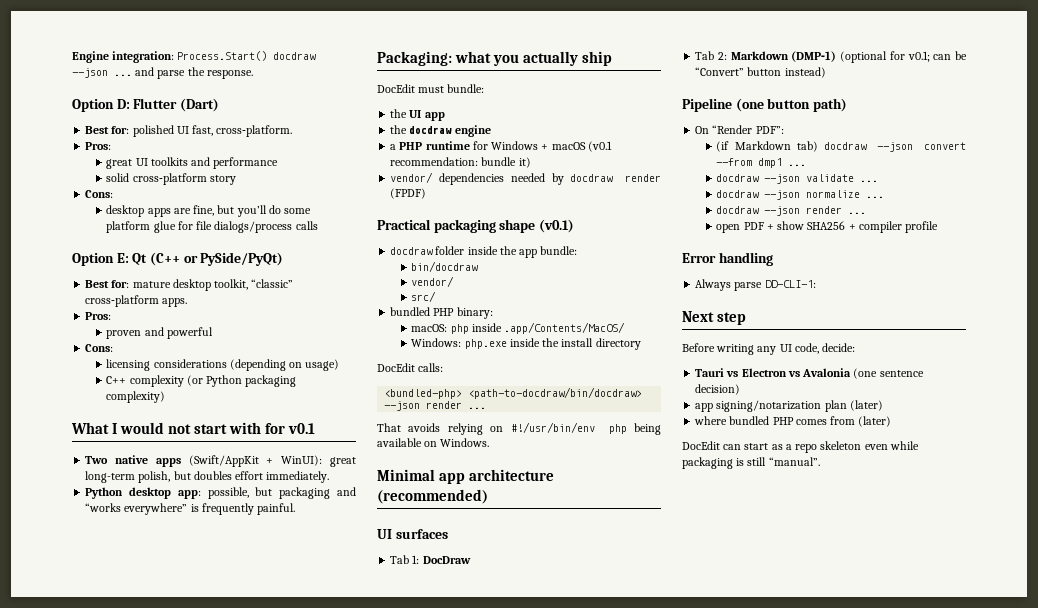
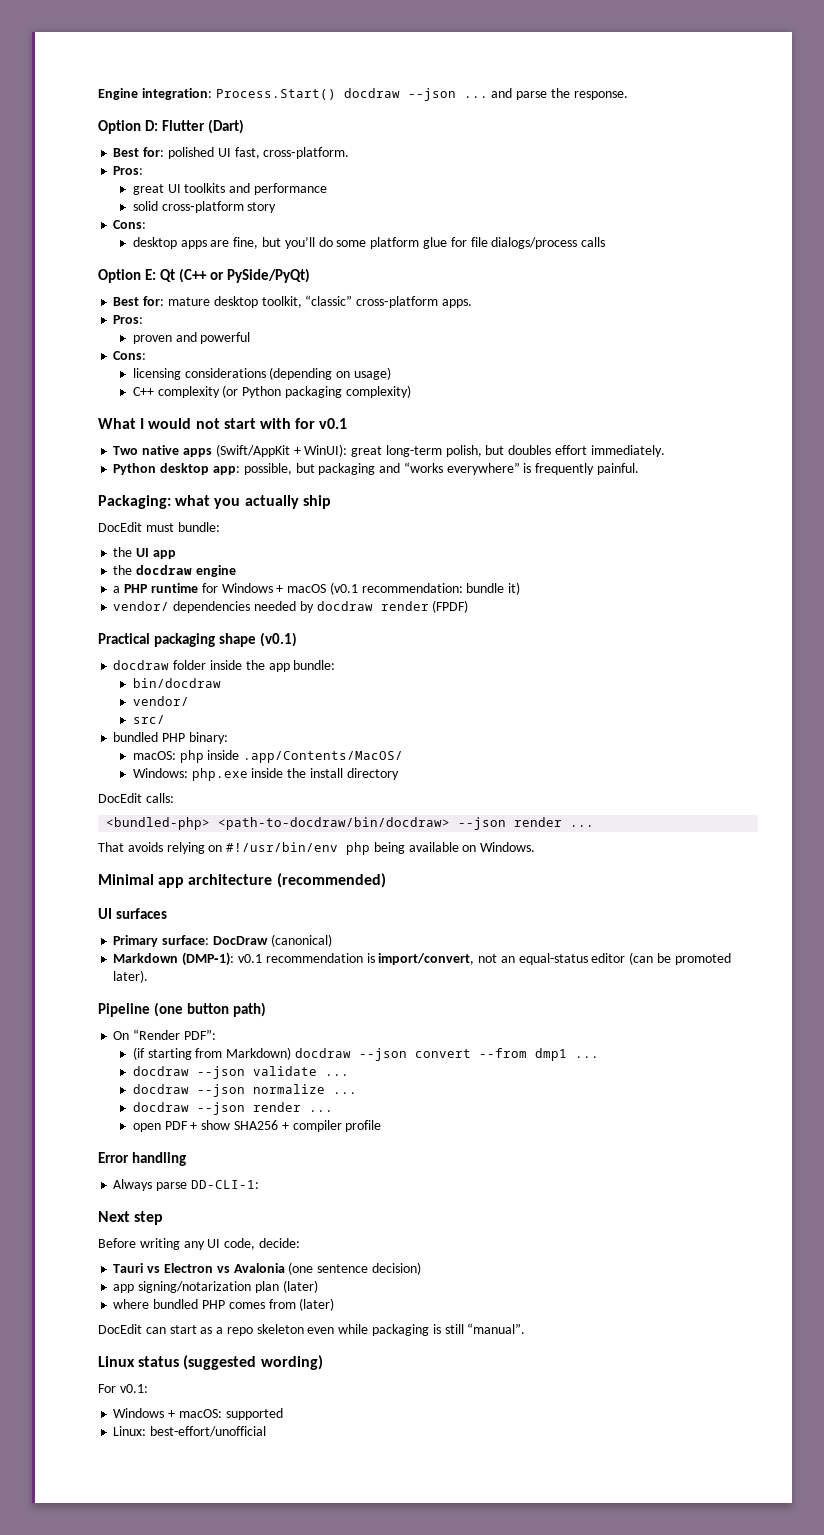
- Tab 1: DocDraw
- Tab 2: Markdown (DMP‑1) (optional for v0.1; can be “Convert” button instead)
+ Primary surface: DocDraw (canonical)
+ Markdown (DMP‑1): v0.1 recommendation is import/convert, not an equal-status editor (can be promoted later).
- (if Markdown tab) docdraw --json convert --from dmp1 ...
+ (if starting from Markdown) docdraw --json convert --from dmp1 ...
+ Linux status (suggested wording)
+ For v0.1:
+ Windows + macOS: supported
+ Linux: best-effort/unofficial

